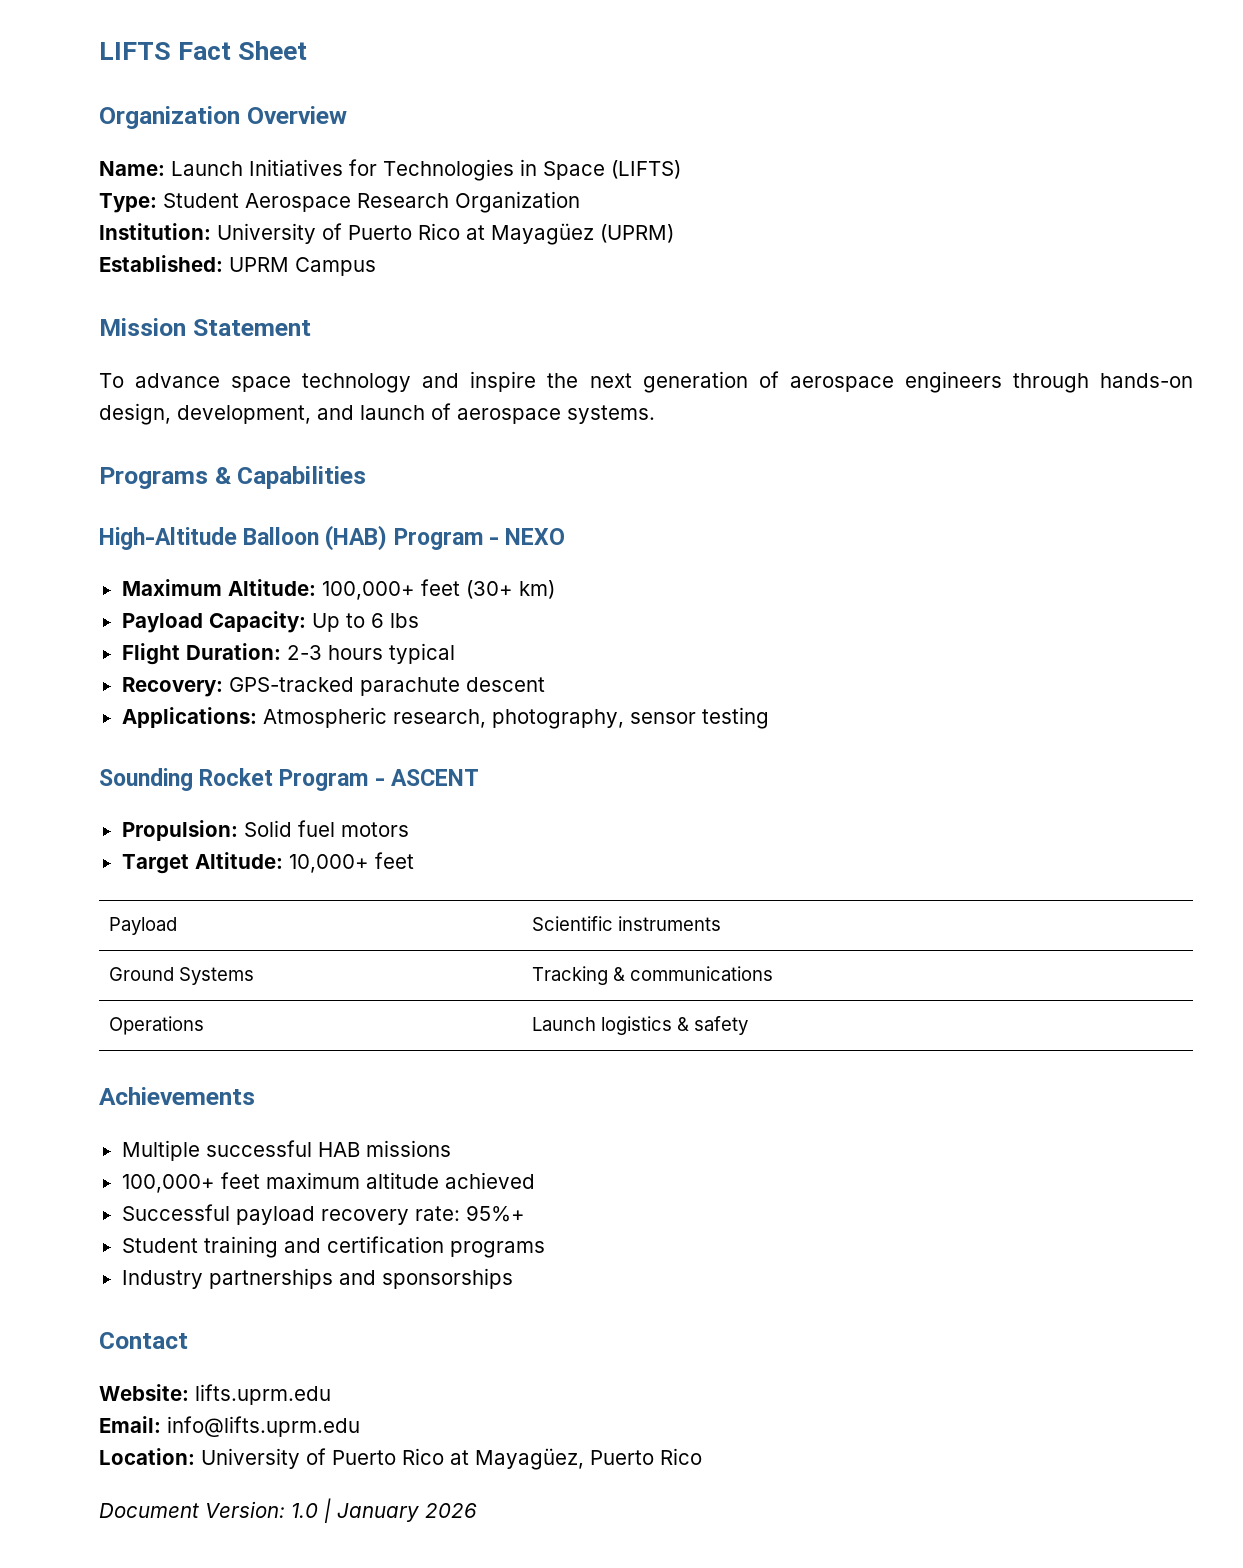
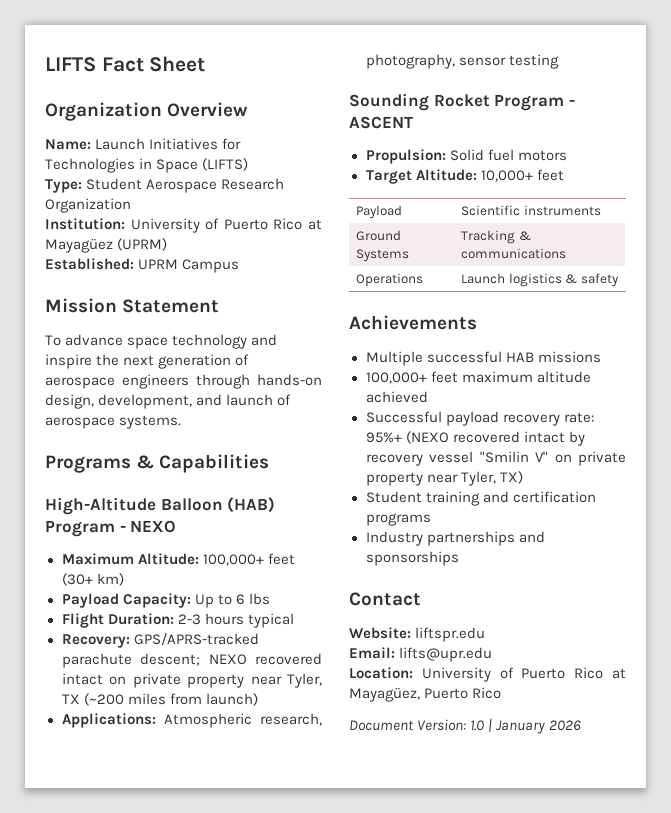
- Recovery: GPS-tracked parachute descent
+ Recovery: GPS/APRS-tracked parachute descent; NEXO recovered intact on private property near Tyler, TX (~200 miles from launch)
- Successful payload recovery rate: 95%+
+ Successful payload recovery rate: 95%+ (NEXO recovered intact by recovery vessel "Smilin V" on private property near Tyler, TX)
- Website: lifts.uprm.edu
+ Website: liftspr.edu
- Email: info@lifts.uprm.edu
+ Email: lifts@upr.edu

